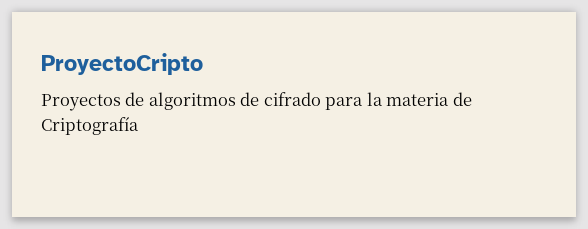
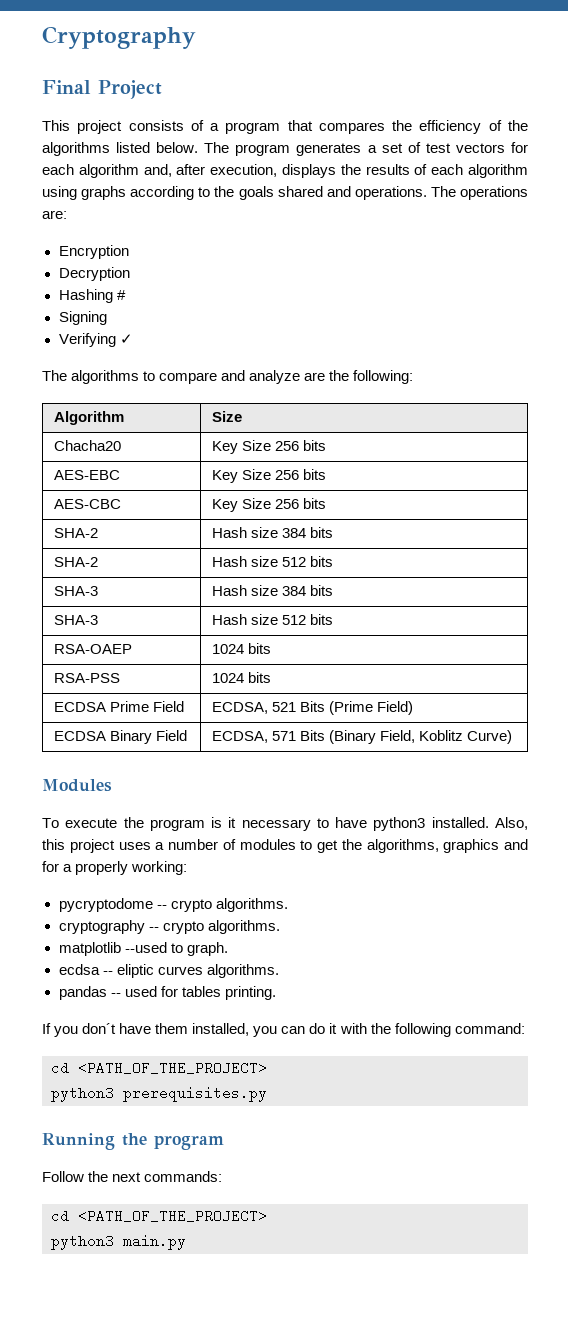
- ProyectoCripto
- Proyectos de algoritmos de cifrado para la materia de Criptografía
+ Cryptography
+ Final Project
+ This project consists of a program that compares the efficiency of the algorithms listed below. The program generates a set of test vectors for each algorithm and, after execution, displays the results of each algorithm using graphs according to the goals shared and operations. The operations are:
+ Encryption
+ Decryption
+ Hashing #
+ Signing
+ Verifying ✓
+ The algorithms to compare and analyze are the following:
+ Algorithm | Size
+ Chacha20 | Key Size 256 bits
+ AES-EBC | Key Size 256 bits
+ AES-CBC | Key Size 256 bits
+ SHA-2 | Hash size 384 bits
+ SHA-2 | Hash size 512 bits
+ SHA-3 | Hash size 384 bits
+ SHA-3 | Hash size 512 bits
+ RSA-OAEP | 1024 bits
+ RSA-PSS | 1024 bits
+ ECDSA Prime Field | ECDSA, 521 Bits (Prime Field)
+ ECDSA Binary Field | ECDSA, 571 Bits (Binary Field, Koblitz Curve)
+ Modules
+ To execute the program is it necessary to have python3 installed. Also, this project uses a number of modules to get the algorithms, graphics and for a properly working:
+ pycryptodome -- crypto algorithms.
+ cryptography -- crypto algorithms.
+ matplotlib --used to graph.
+ ecdsa -- eliptic curves algorithms.
+ pandas -- used for tables printing.
+ If you don´t have them installed, you can do it with the following command:
+ cd <PATH_OF_THE_PROJECT>
+ python3 prerequisites.py
+ Running the program
+ Follow the next commands:
+ cd <PATH_OF_THE_PROJECT>
+ python3 main.py

